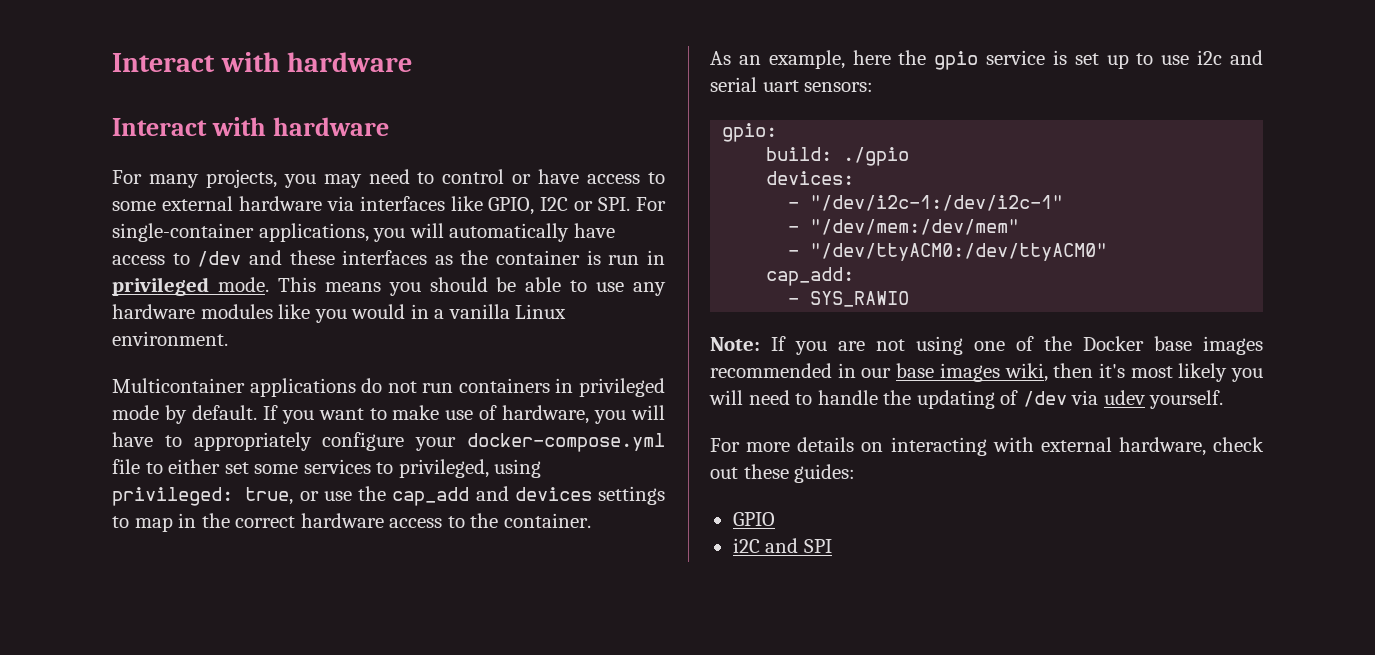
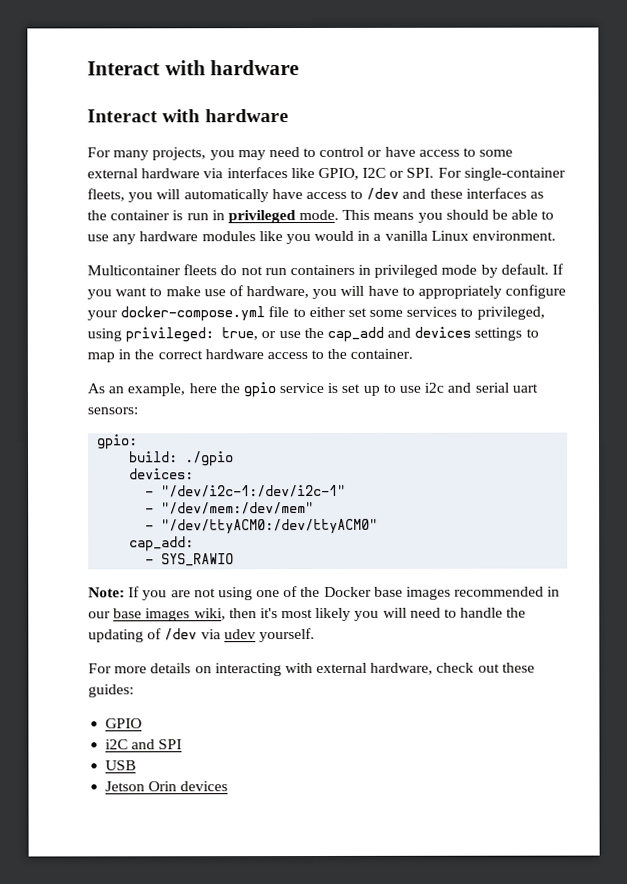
- For many projects, you may need to control or have access to some external hardware via interfaces like GPIO, I2C or SPI. For single-container applications, you will automatically have access to /dev and these interfaces as the container is run in privileged mode.
+ For many projects, you may need to control or have access to some external hardware via interfaces like GPIO, I2C or SPI. For single-container fleets, you will automatically have access to /dev and these interfaces as the container is run in privileged mode.
- Multicontainer applications do not run containers in privileged mode by default.
+ Multicontainer fleets do not run containers in privileged mode by default.
+ USB
+ Jetson Orin devices

